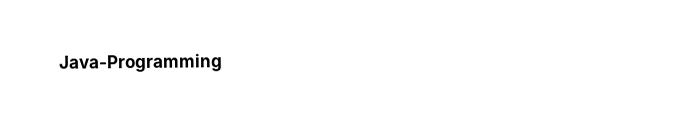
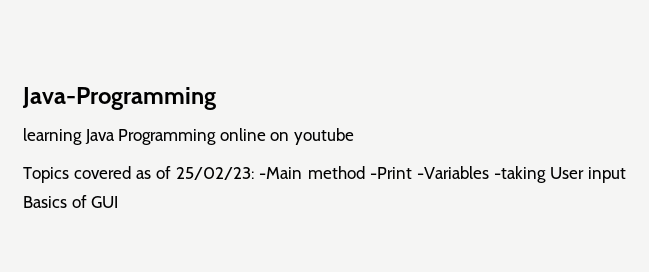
+ learning Java Programming online on youtube
+ Topics covered as of 25/02/23: -Main method -Print -Variables -taking User input Basics of GUI

